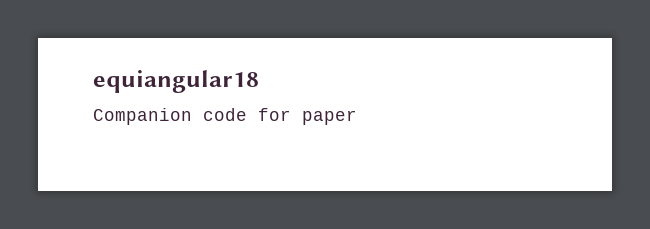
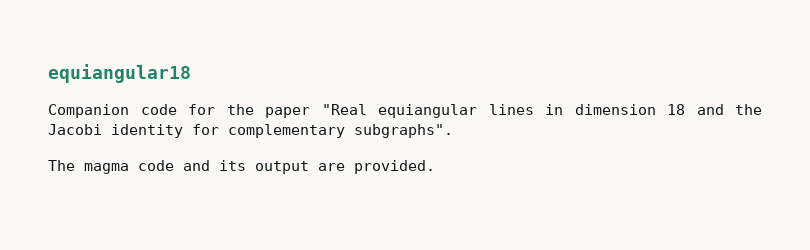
- Companion code for paper
+ Companion code for the paper "Real equiangular lines in dimension 18 and the Jacobi identity for complementary subgraphs".
+ The magma code and its output are provided.

